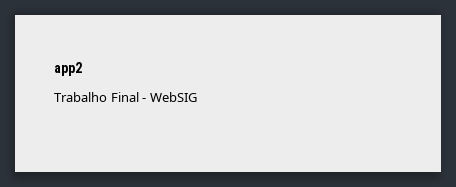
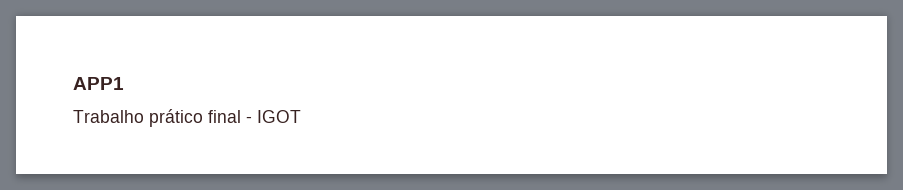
- app2
+ APP1
- Trabalho Final - WebSIG
+ Trabalho prático final - IGOT

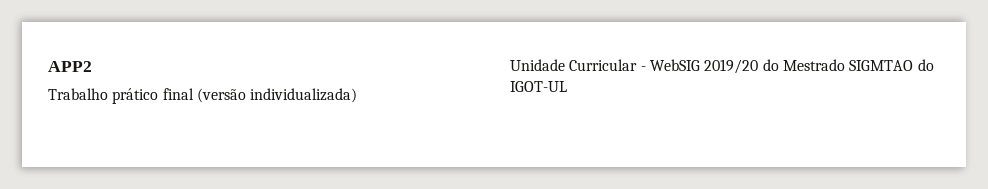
- APP1
+ APP2
- Trabalho prático final - IGOT
+ Trabalho prático final (versão individualizada)
+ Unidade Curricular - WebSIG 2019/20 do Mestrado SIGMTAO do IGOT-UL

